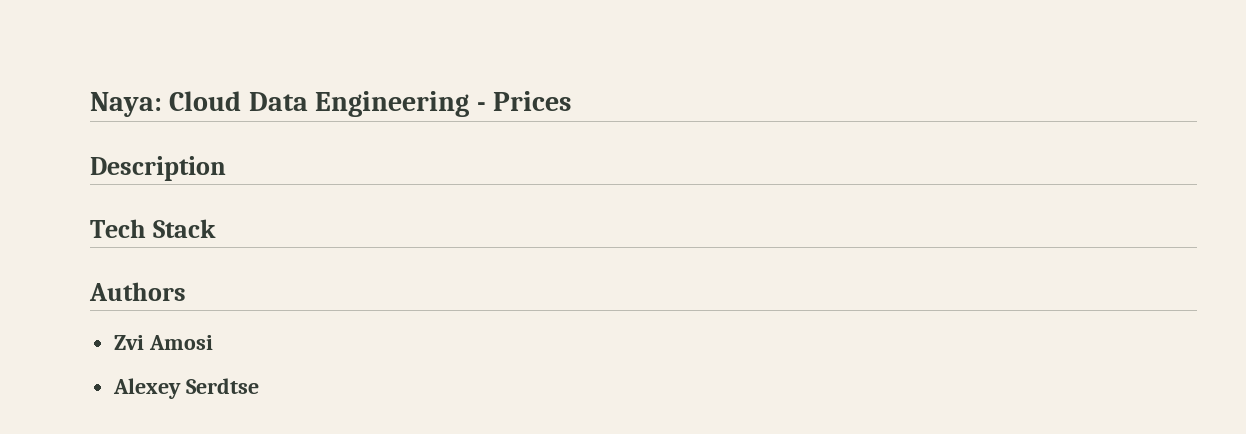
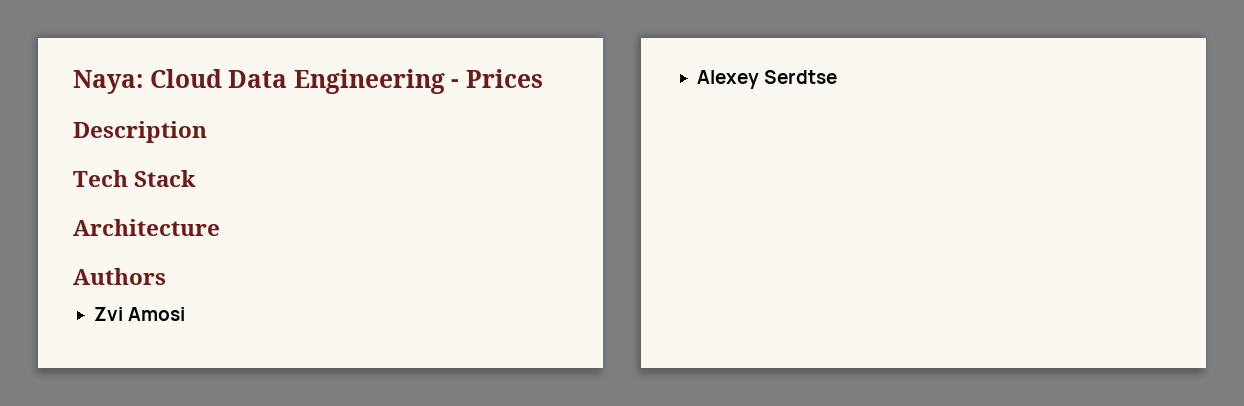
+ Architecture

